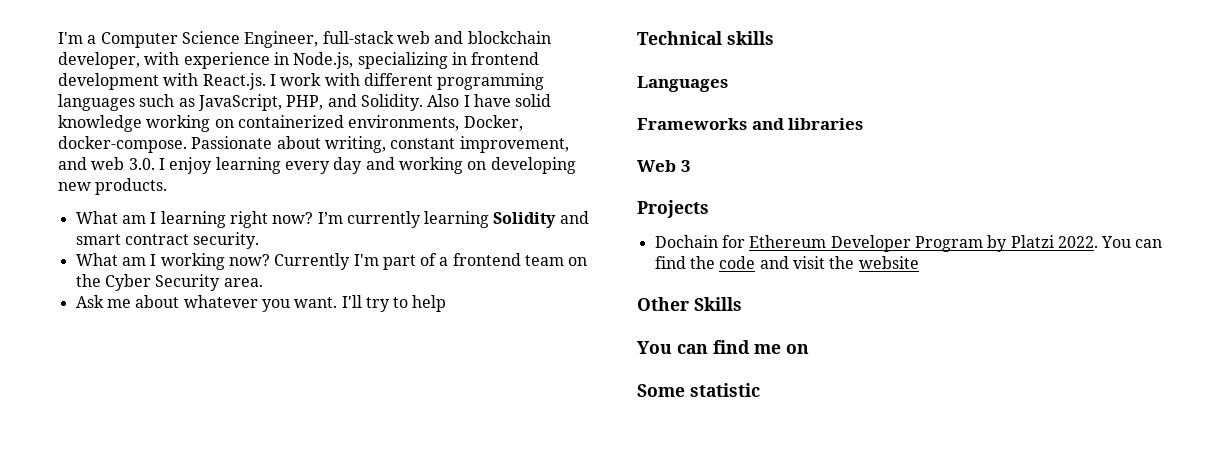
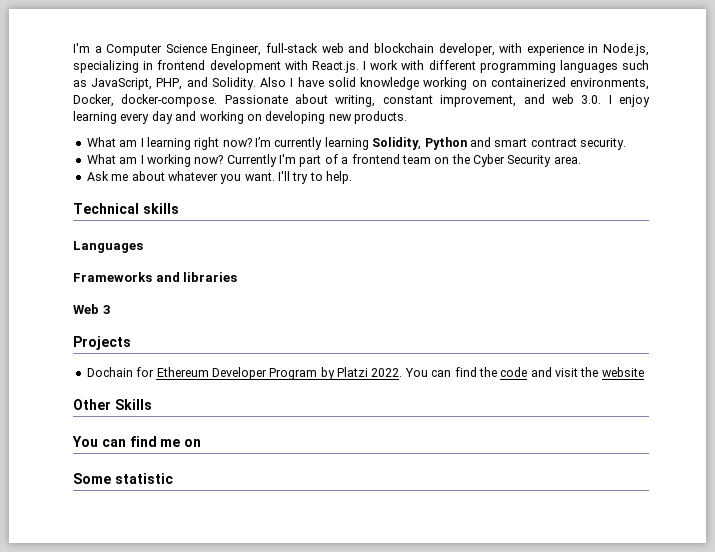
- I’m currently learning Solidity and smart contract security.
+ I’m currently learning Solidity, Python and smart contract security.
- I'll try to help
+ I'll try to help.

